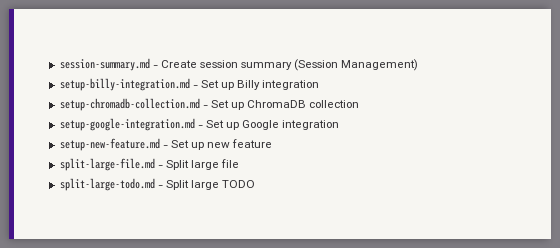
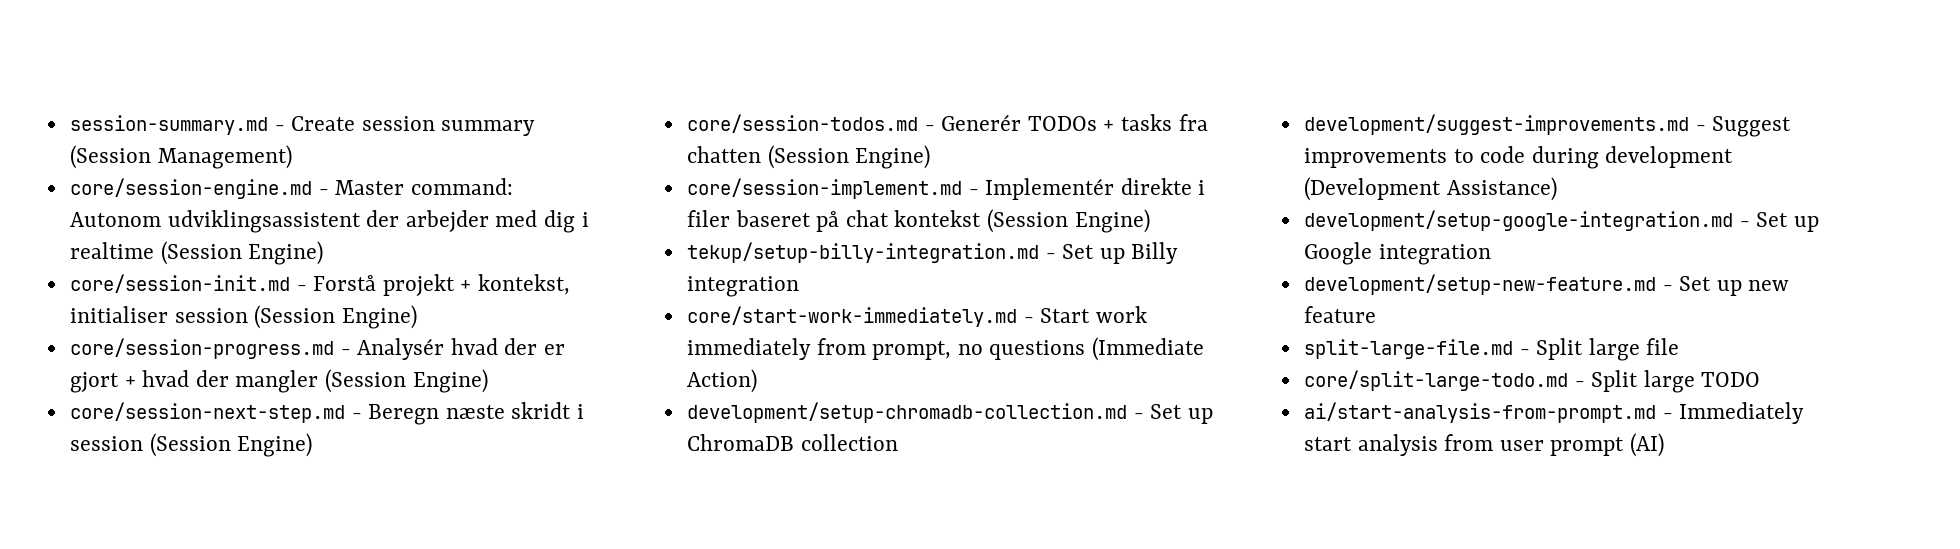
- setup-billy-integration.md - Set up Billy integration
+ core/session-engine.md - Master command: Autonom udviklingsassistent der arbejder med dig i realtime (Session Engine)
+ core/session-init.md - Forstå projekt + kontekst, initialiser session (Session Engine)
+ core/session-progress.md - Analysér hvad der er gjort + hvad der mangler (Session Engine)
+ core/session-next-step.md - Beregn næste skridt i session (Session Engine)
+ core/session-todos.md - Generér TODOs + tasks fra chatten (Session Engine)
+ core/session-implement.md - Implementér direkte i filer baseret på chat kontekst (Session Engine)
+ tekup/setup-billy-integration.md - Set up Billy integration
- setup-chromadb-collection.md - Set up ChromaDB collection
+ core/start-work-immediately.md - Start work immediately from prompt, no questions (Immediate Action)
+ development/setup-chromadb-collection.md - Set up ChromaDB collection
- setup-google-integration.md - Set up Google integration
+ development/suggest-improvements.md - Suggest improvements to code during development (Development Assistance)
+ development/setup-google-integration.md - Set up Google integration
- setup-new-feature.md - Set up new feature
+ development/setup-new-feature.md - Set up new feature
- split-large-todo.md - Split large TODO
+ core/split-large-todo.md - Split large TODO
+ ai/start-analysis-from-prompt.md - Immediately start analysis from user prompt (AI)

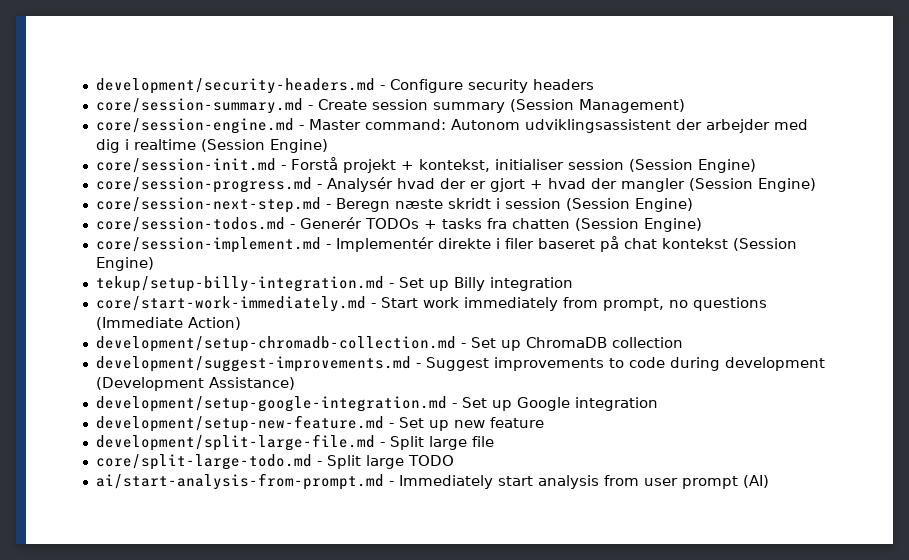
- session-summary.md - Create session summary (Session Management)
+ development/security-headers.md - Configure security headers
+ core/session-summary.md - Create session summary (Session Management)
- split-large-file.md - Split large file
+ development/split-large-file.md - Split large file

